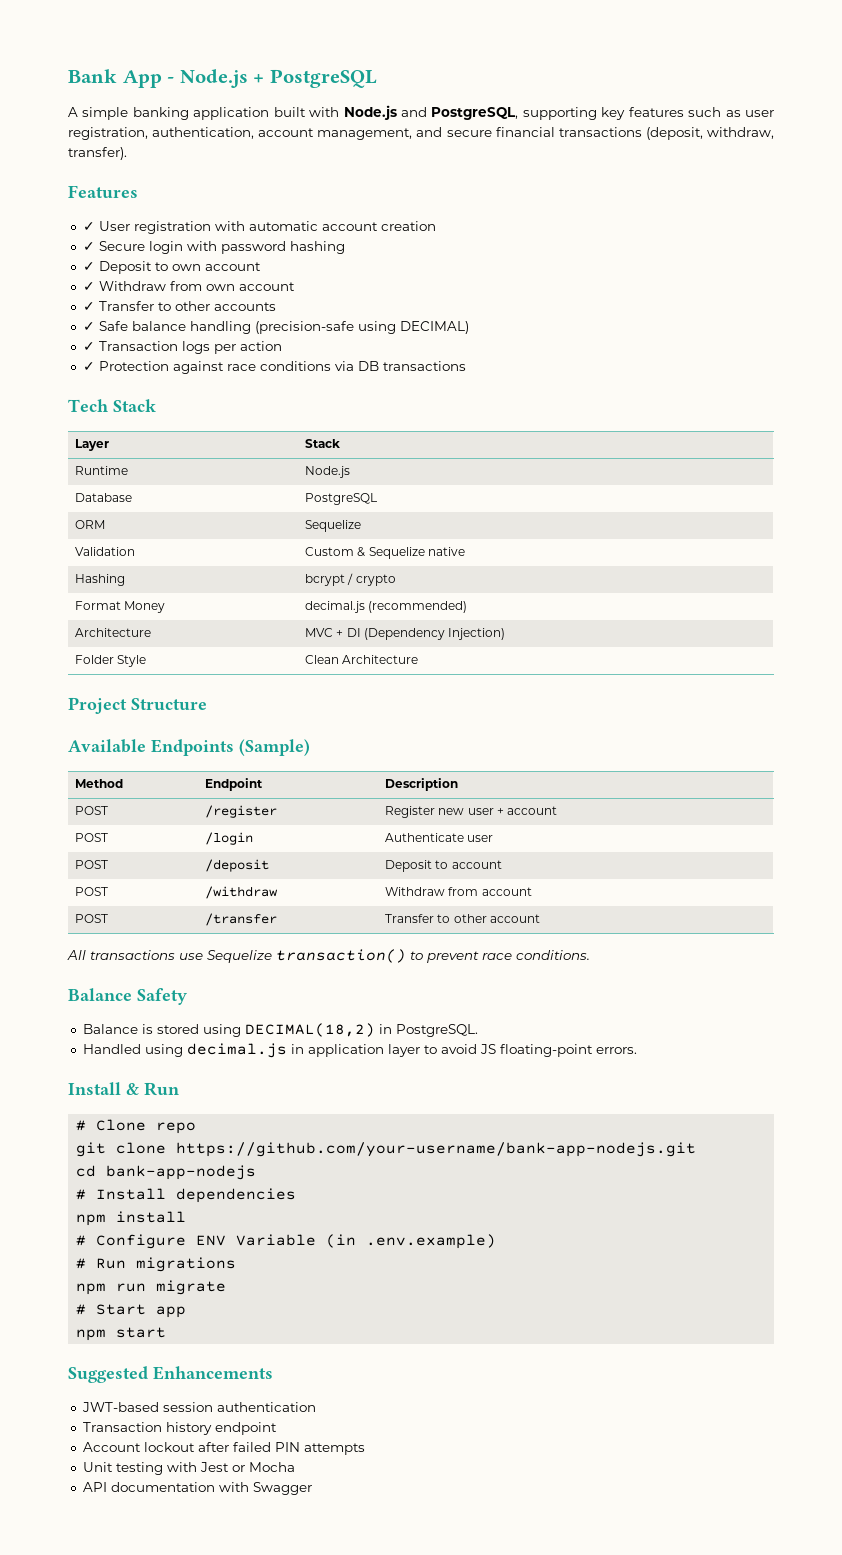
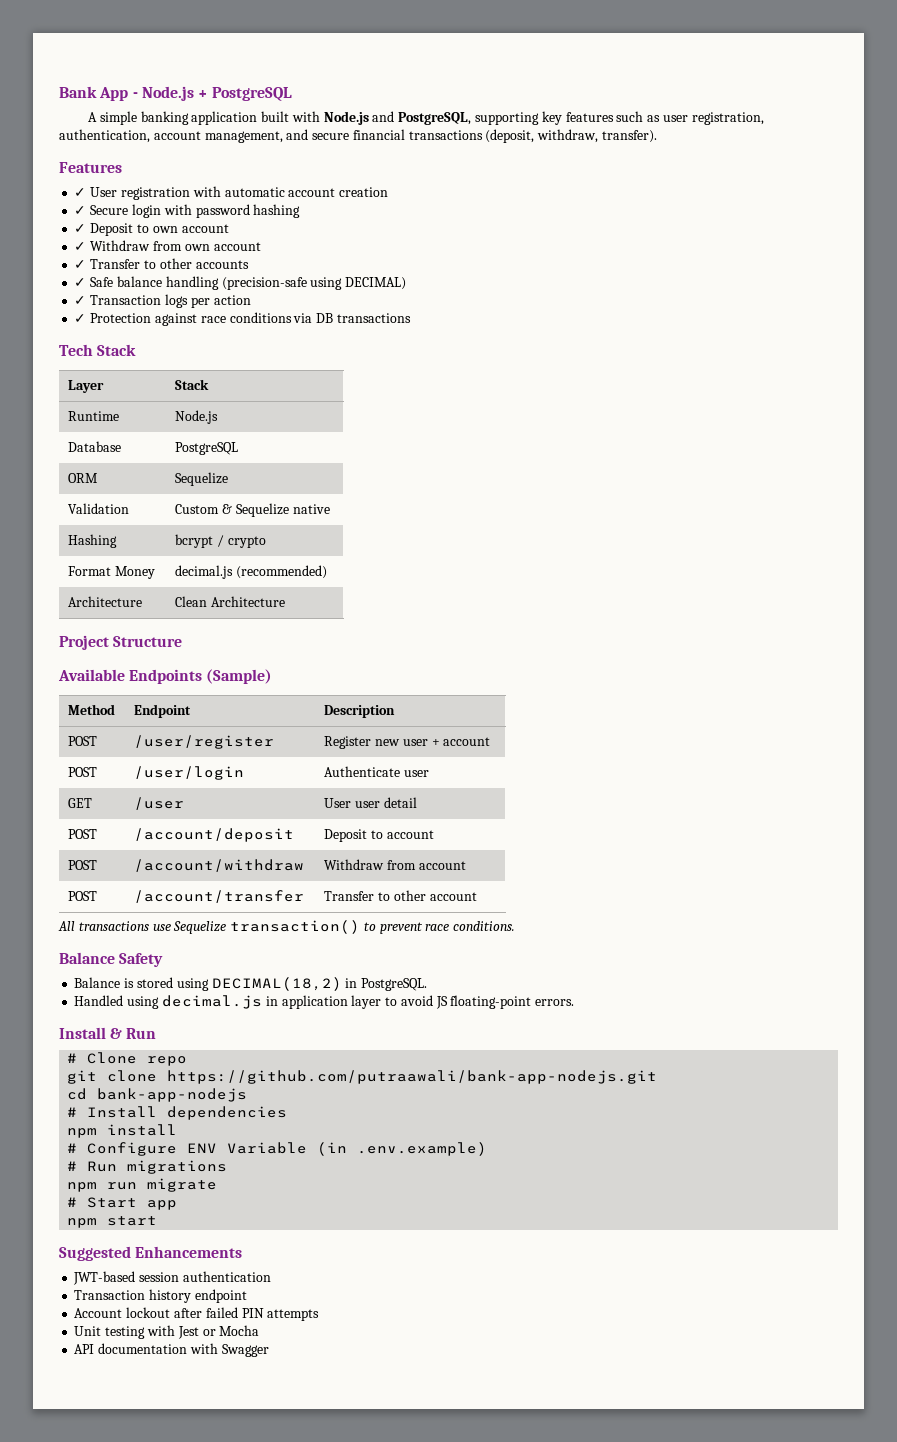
- Architecture | MVC + DI (Dependency Injection)
- Folder Style | Clean Architecture
+ Architecture | Clean Architecture
- POST | /register | Register new user + account
+ POST | /user/register | Register new user + account
- POST | /login | Authenticate user
+ POST | /user/login | Authenticate user
- POST | /deposit | Deposit to account
+ GET | /user | User user detail
+ POST | /account/deposit | Deposit to account
- POST | /withdraw | Withdraw from account
+ POST | /account/withdraw | Withdraw from account
- POST | /transfer | Transfer to other account
+ POST | /account/transfer | Transfer to other account
- git clone https://github.com/your-username/bank-app-nodejs.git
+ git clone https://github.com/putraawali/bank-app-nodejs.git

